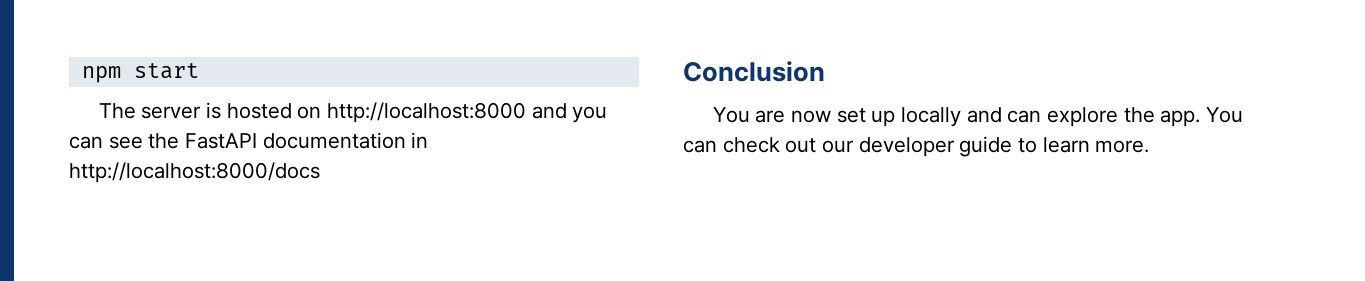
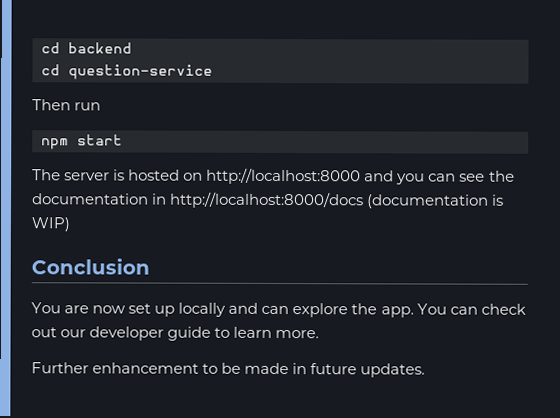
+ cd backend
+ cd question-service
+ Then run
- The server is hosted on http://localhost:8000 and you can see the FastAPI documentation in http://localhost:8000/docs
+ The server is hosted on http://localhost:8000 and you can see the documentation in http://localhost:8000/docs (documentation is WIP)
+ Further enhancement to be made in future updates.

